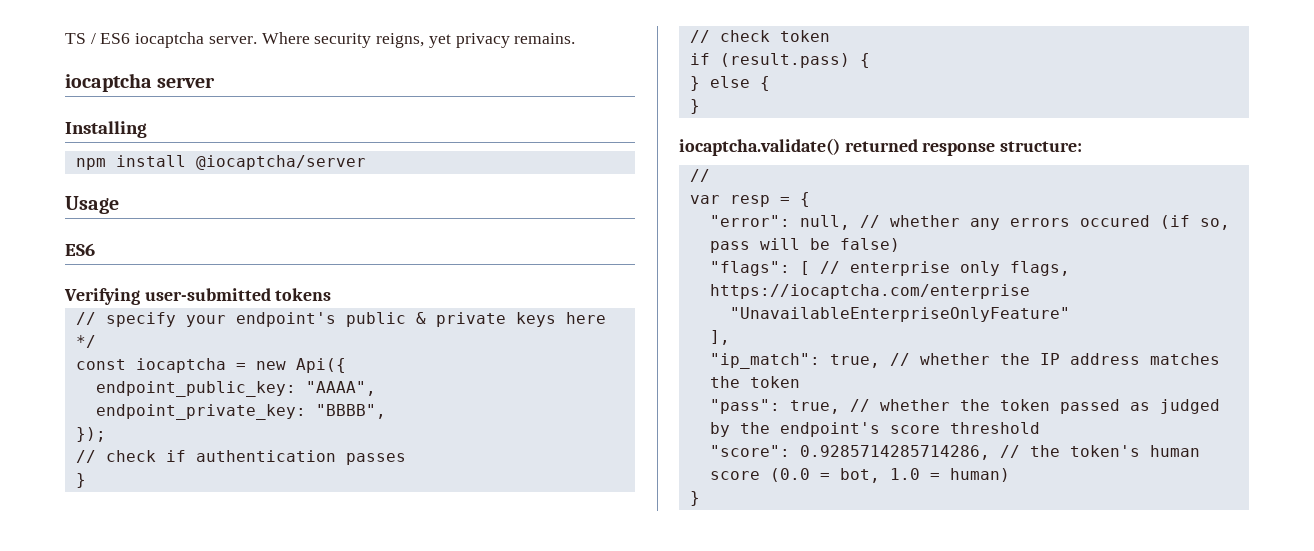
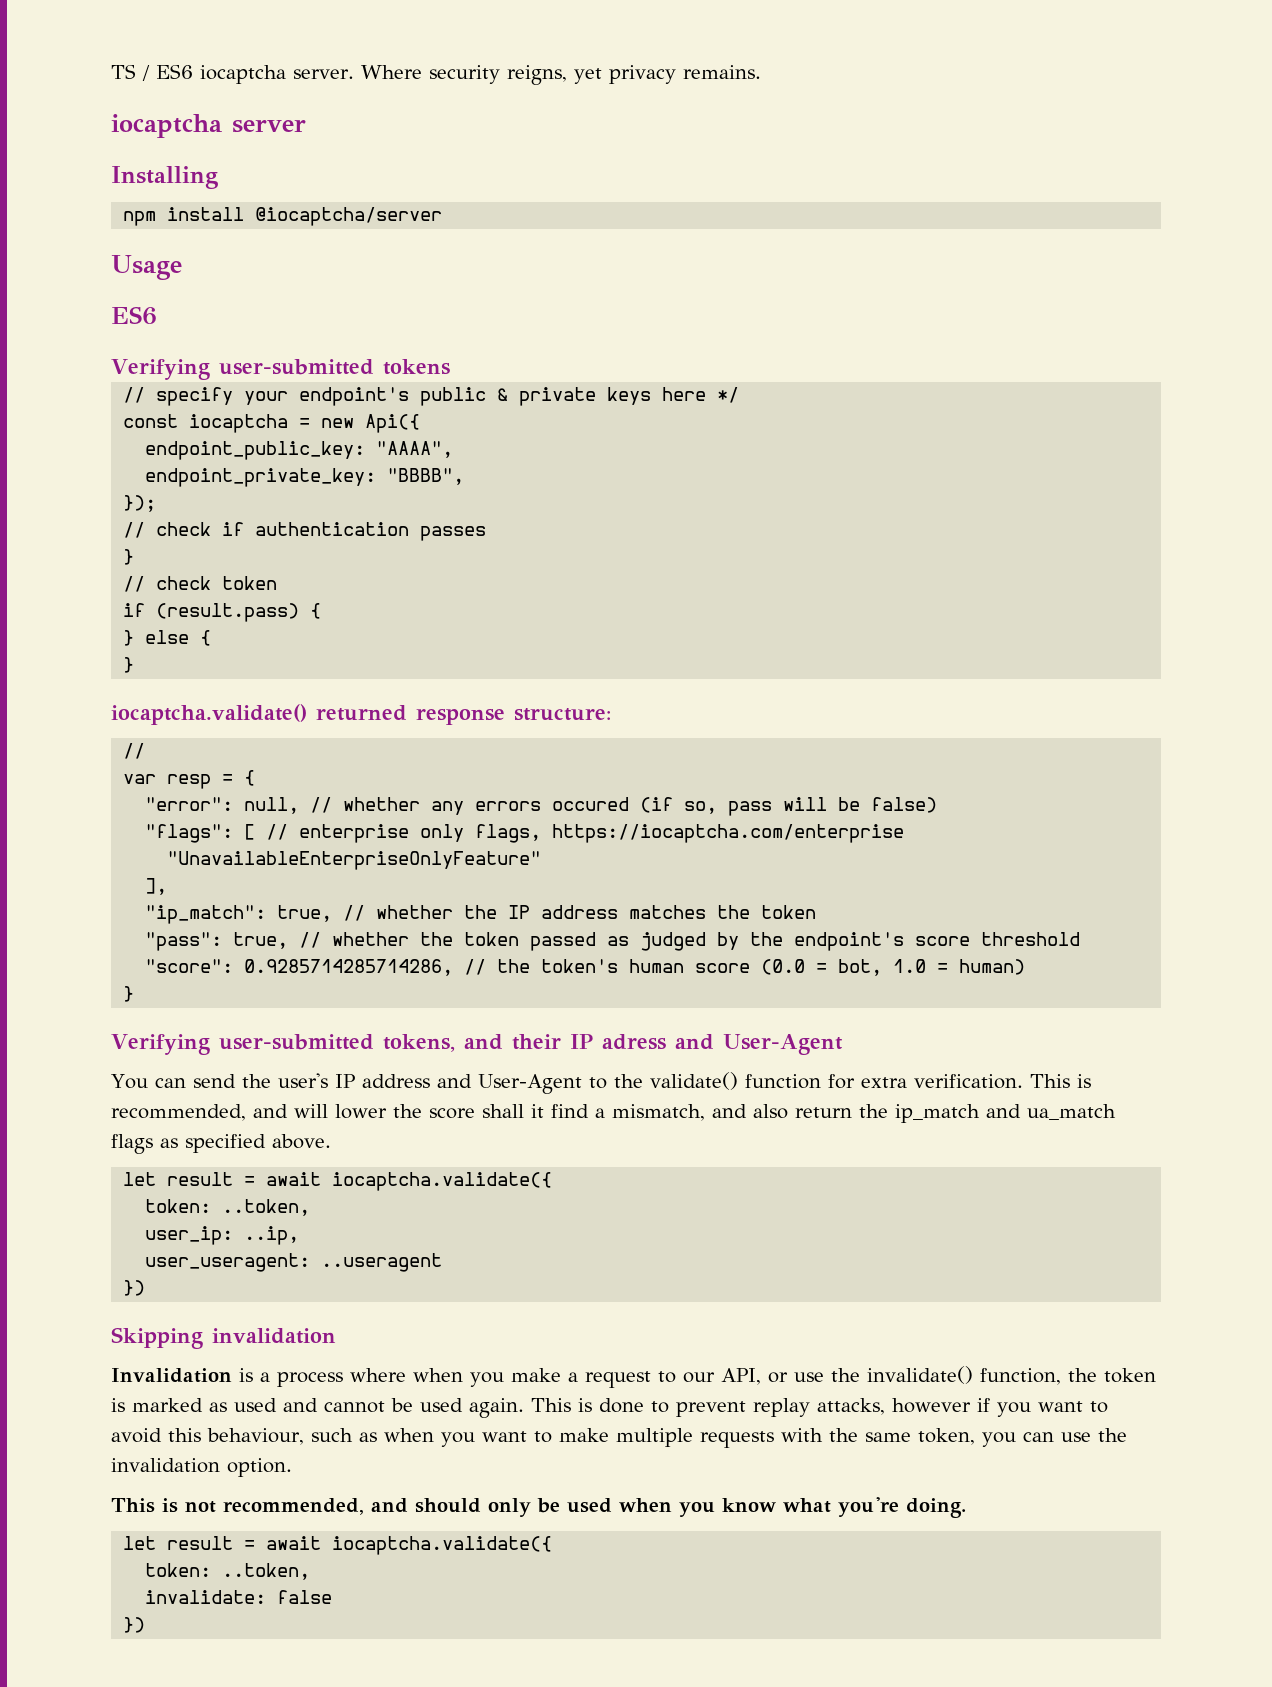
+ Verifying user-submitted tokens, and their IP adress and User-Agent
+ You can send the user's IP address and User-Agent to the validate() function for extra verification. This is recommended, and will lower the score shall it find a mismatch, and also return the ip_match and ua_match flags as specified above.
+ let result = await iocaptcha.validate({
+ token: ..token,
+ user_ip: ..ip,
+ user_useragent: ..useragent
+ })
+ Skipping invalidation
+ Invalidation is a process where when you make a request to our API, or use the invalidate() function, the token is marked as used and cannot be used again. This is done to prevent replay attacks, however if you want to avoid this behaviour, such as when you want to make multiple requests with the same token, you can use the invalidation option.
+ This is not recommended, and should only be used when you know what you're doing.
+ let result = await iocaptcha.validate({
+ token: ..token,
+ invalidate: false
+ })

